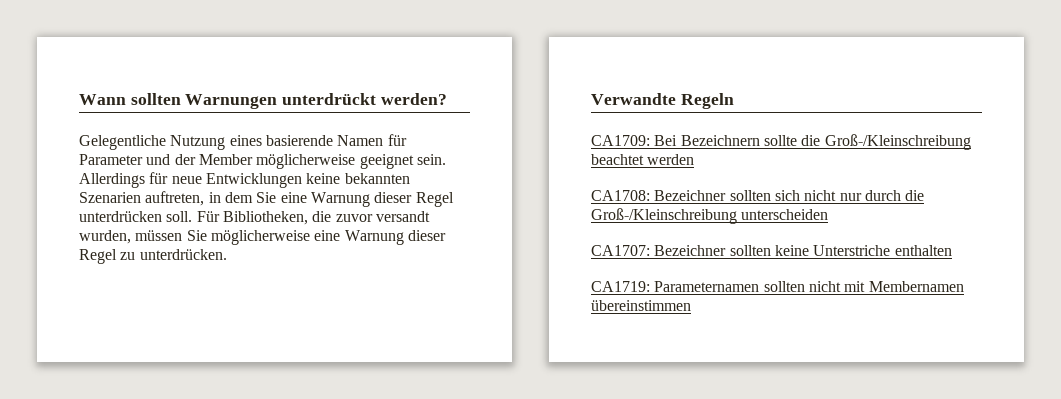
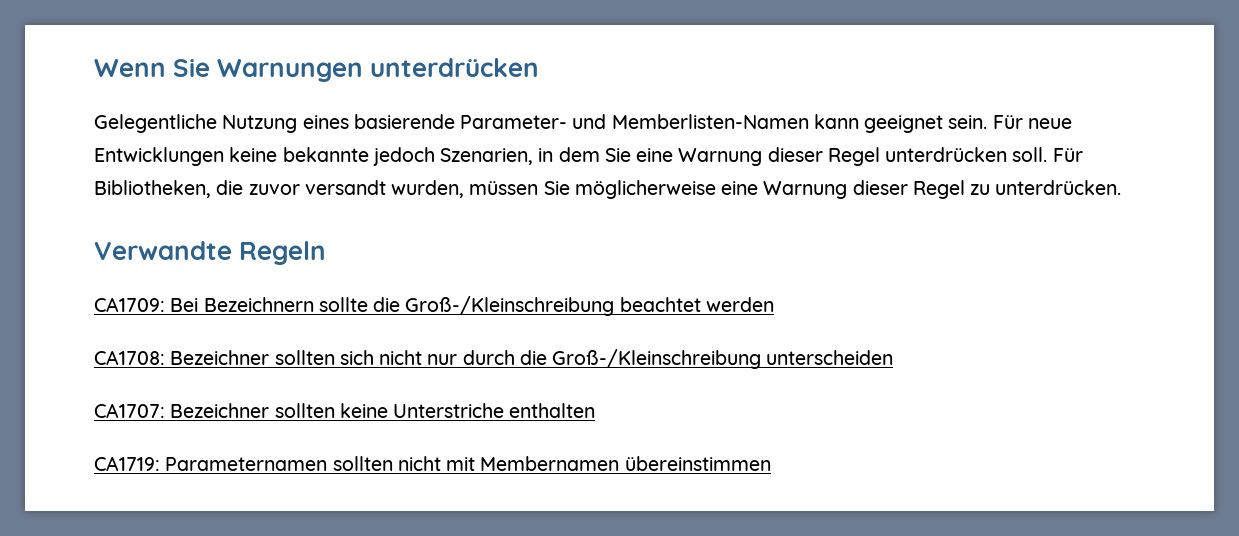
- Wann sollten Warnungen unterdrückt werden?
+ Wenn Sie Warnungen unterdrücken
- Gelegentliche Nutzung eines basierende Namen für Parameter und der Member möglicherweise geeignet sein. Allerdings für neue Entwicklungen keine bekannten Szenarien auftreten, in dem Sie eine Warnung dieser Regel unterdrücken soll.
+ Gelegentliche Nutzung eines basierende Parameter- und Memberlisten-Namen kann geeignet sein. Für neue Entwicklungen keine bekannte jedoch Szenarien, in dem Sie eine Warnung dieser Regel unterdrücken soll.

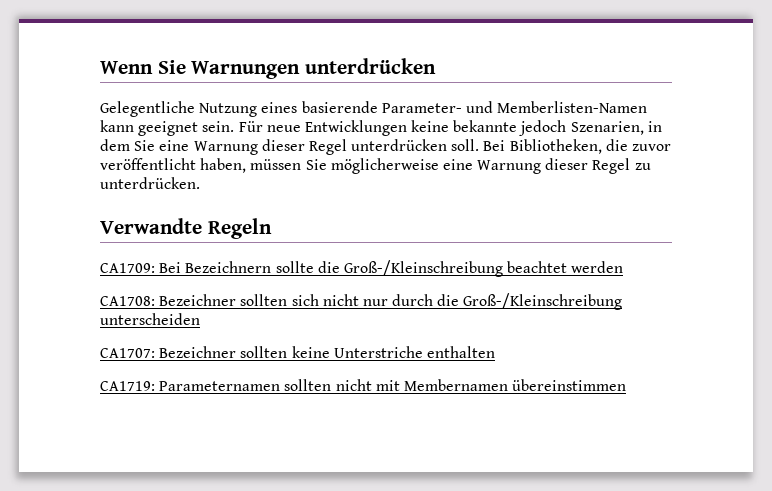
- Für Bibliotheken, die zuvor versandt wurden, müssen Sie möglicherweise eine Warnung dieser Regel zu unterdrücken.
+ Bei Bibliotheken, die zuvor veröffentlicht haben, müssen Sie möglicherweise eine Warnung dieser Regel zu unterdrücken.

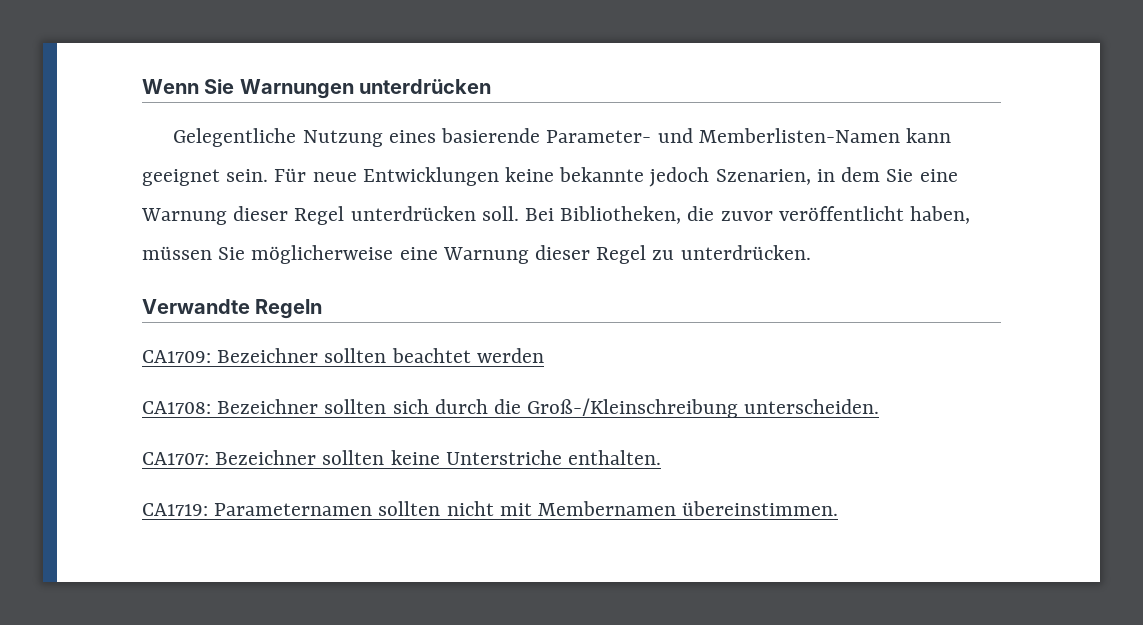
- CA1709: Bei Bezeichnern sollte die Groß-/Kleinschreibung beachtet werden
+ CA1709: Bezeichner sollten beachtet werden
- CA1708: Bezeichner sollten sich nicht nur durch die Groß-/Kleinschreibung unterscheiden
+ CA1708: Bezeichner sollten sich durch die Groß-/Kleinschreibung unterscheiden.
- CA1707: Bezeichner sollten keine Unterstriche enthalten
+ CA1707: Bezeichner sollten keine Unterstriche enthalten.
- CA1719: Parameternamen sollten nicht mit Membernamen übereinstimmen
+ CA1719: Parameternamen sollten nicht mit Membernamen übereinstimmen.

